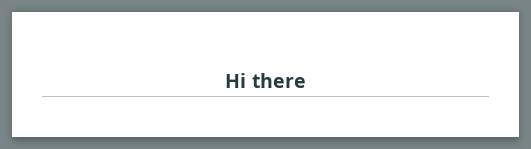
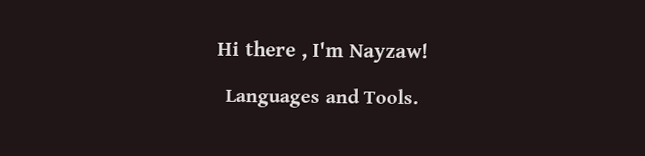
- Hi there
+ Hi there , I'm Nayzaw!
+ Languages and Tools.

